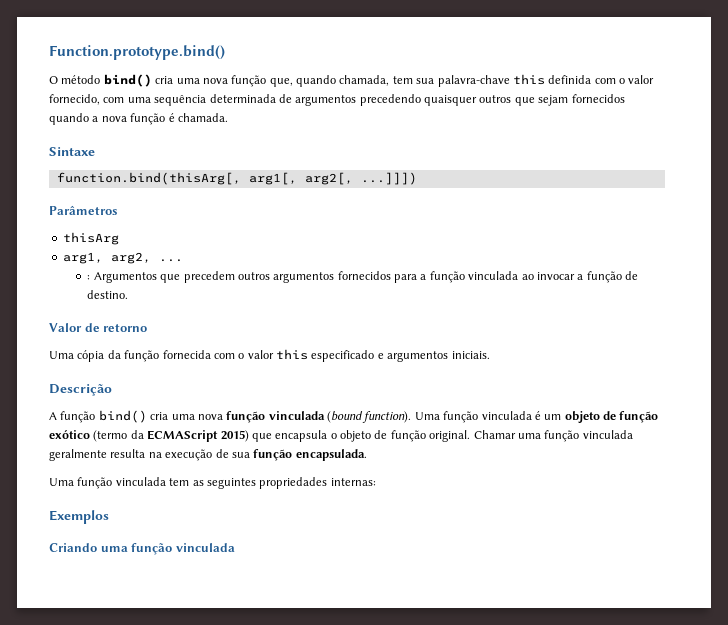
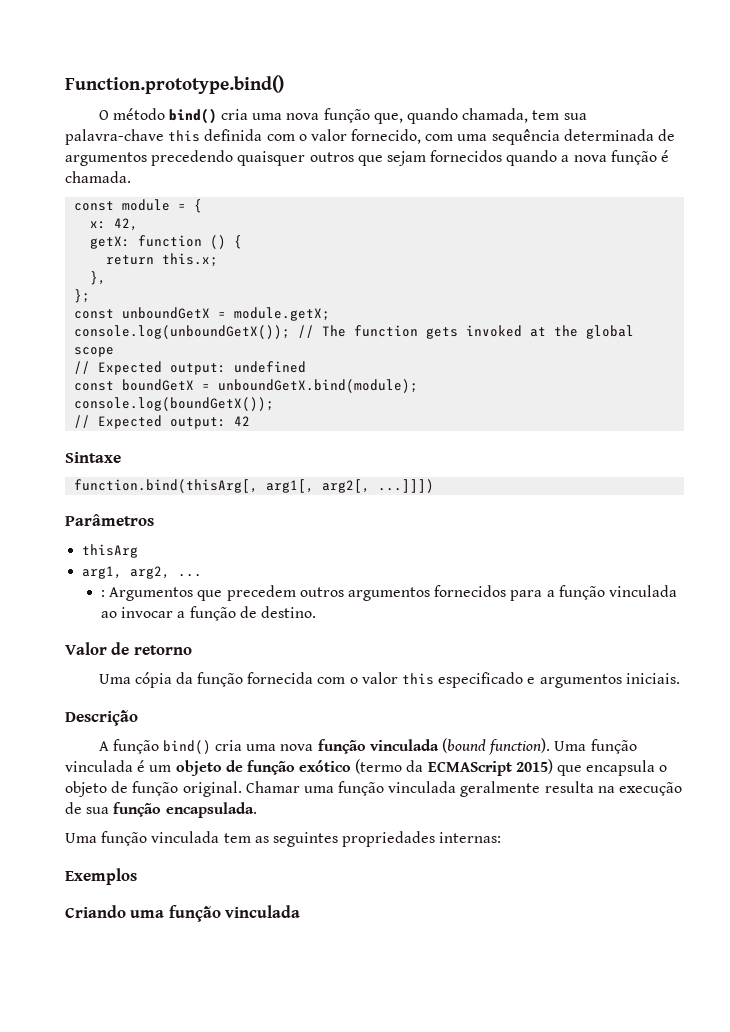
+ const module = {
+ x: 42,
+ getX: function () {
+ return this.x;
+ },
+ };
+ const unboundGetX = module.getX;
+ console.log(unboundGetX()); // The function gets invoked at the global scope
+ // Expected output: undefined
+ const boundGetX = unboundGetX.bind(module);
+ console.log(boundGetX());
+ // Expected output: 42

